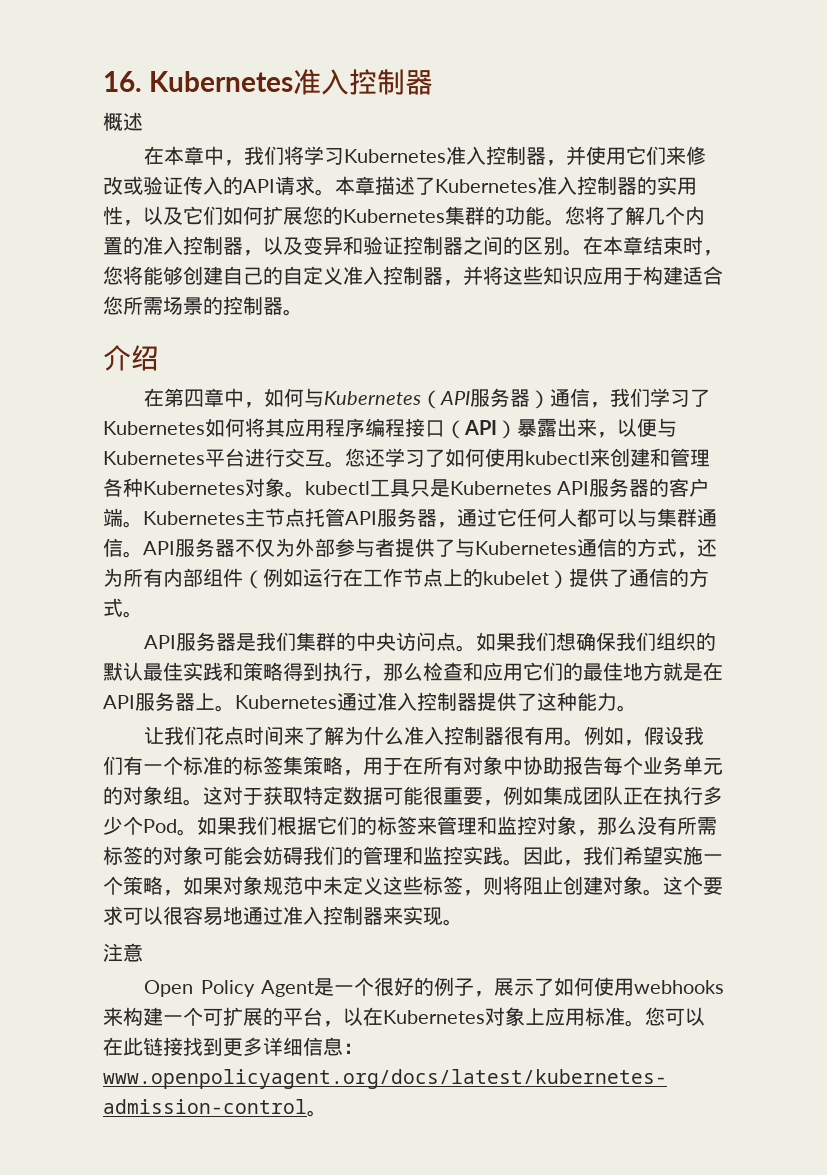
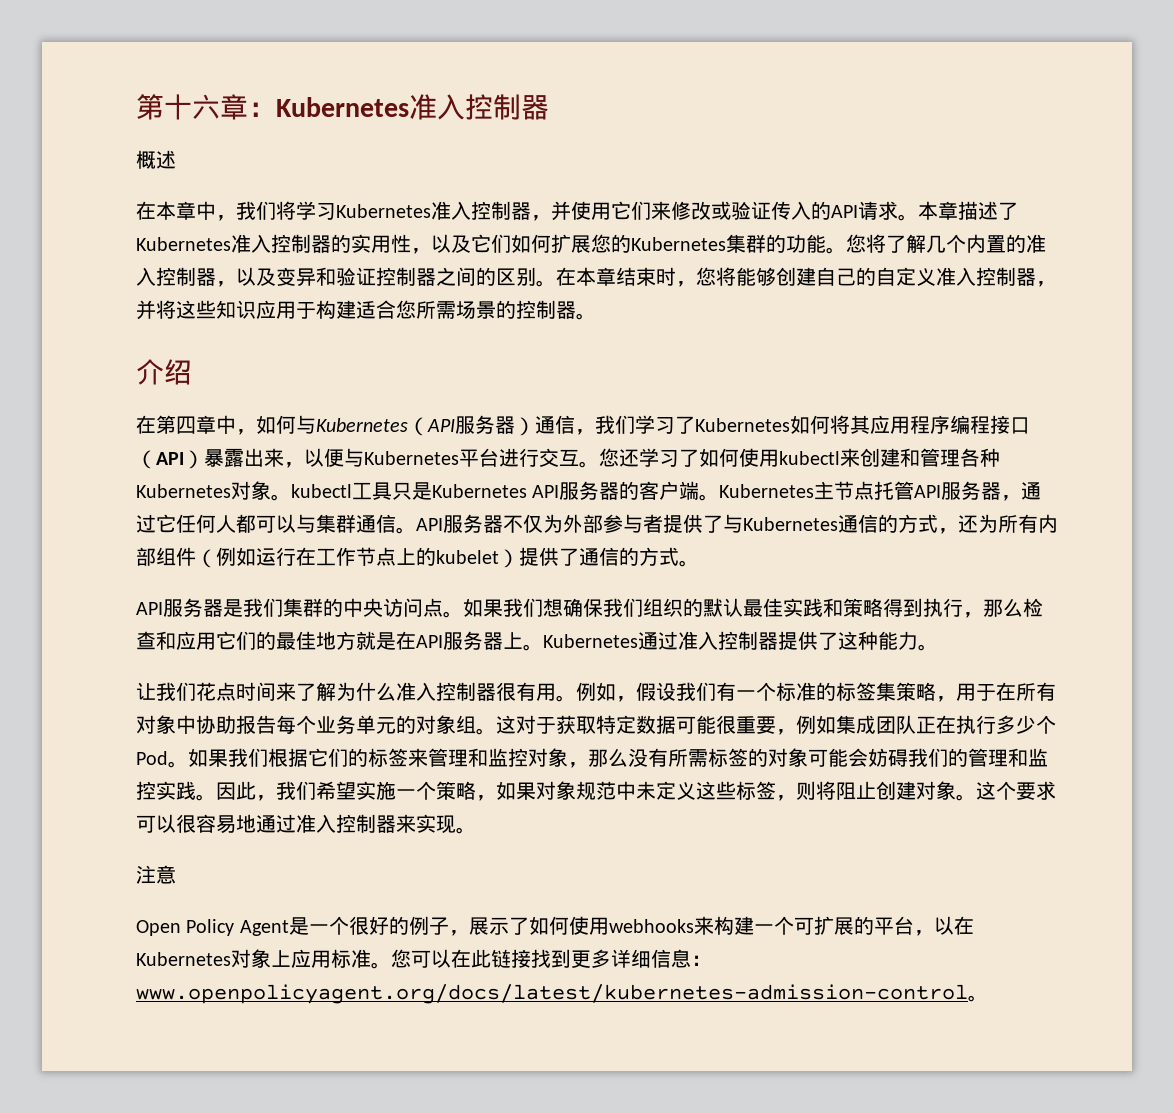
- 16. Kubernetes准入控制器
+ 第十六章：Kubernetes准入控制器

